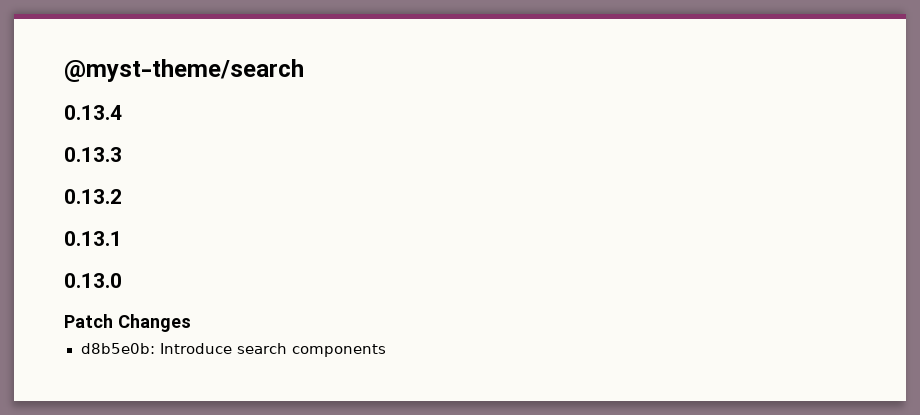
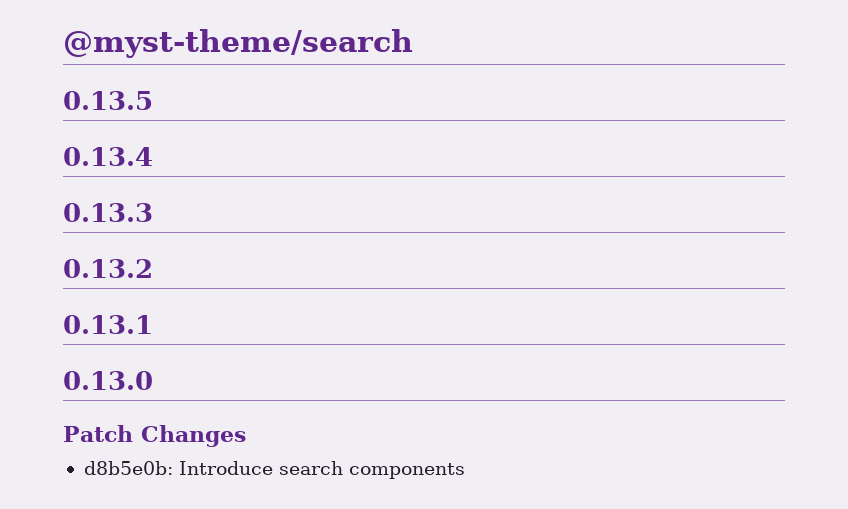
+ 0.13.5

